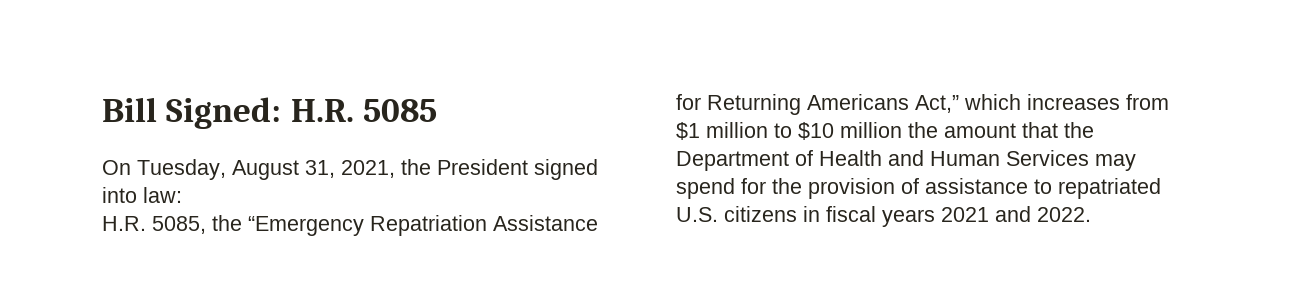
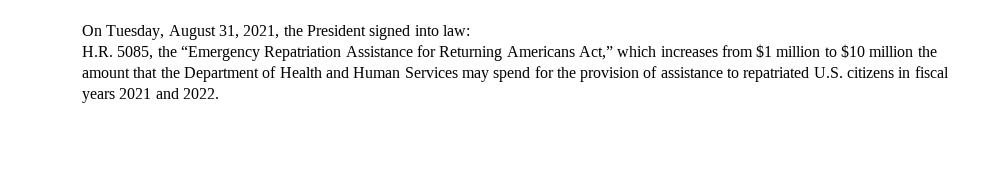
- Bill Signed: H.R. 5085

